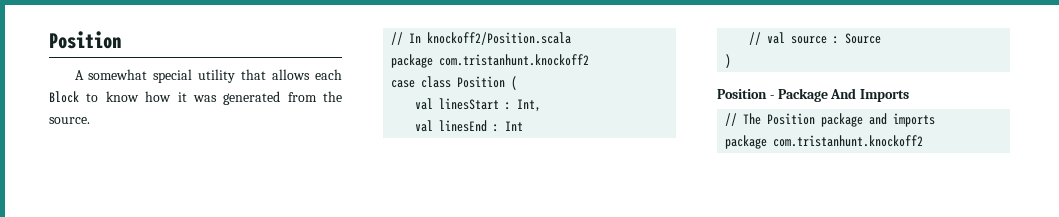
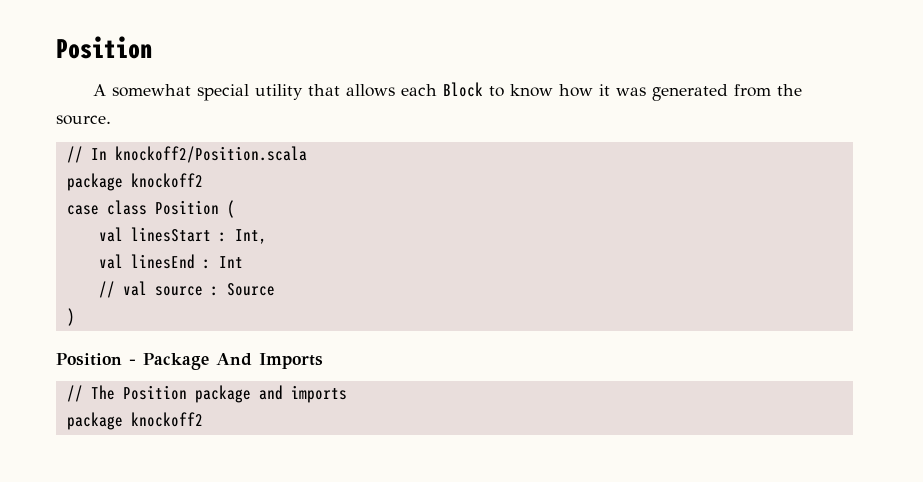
  // In knockoff2/Position.scala
- package com.tristanhunt.knockoff2
+ package knockoff2
  // The Position package and imports
- package com.tristanhunt.knockoff2
+ package knockoff2

